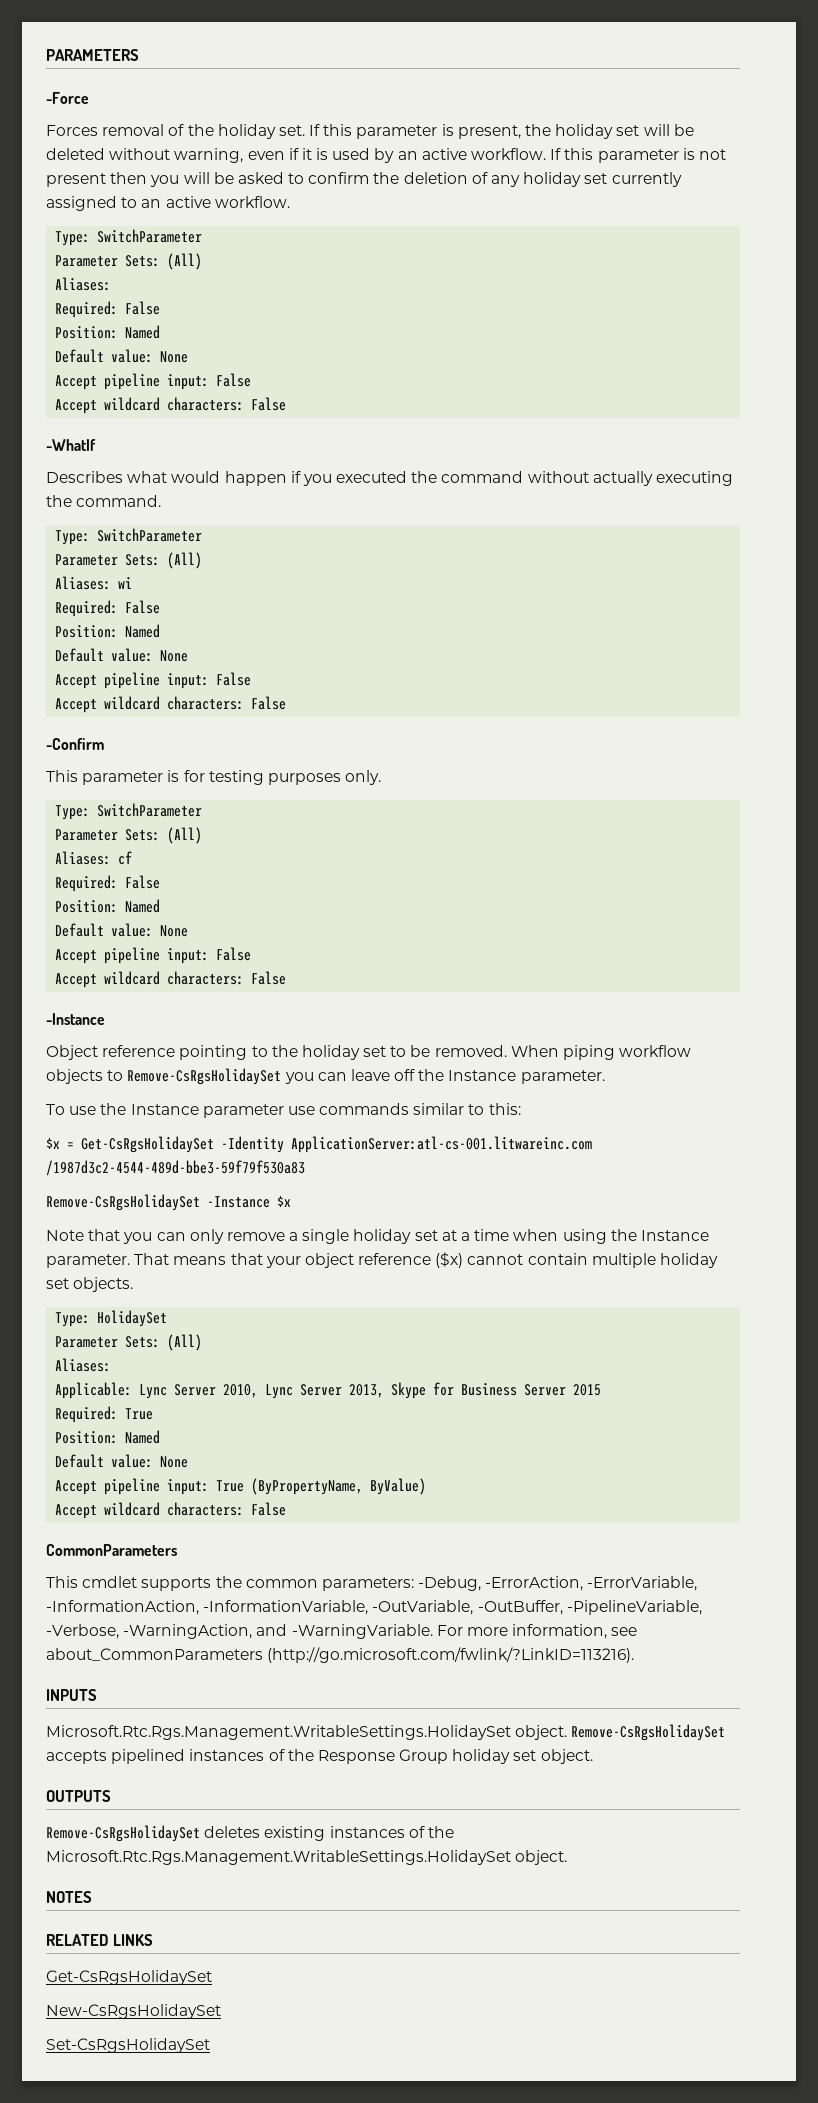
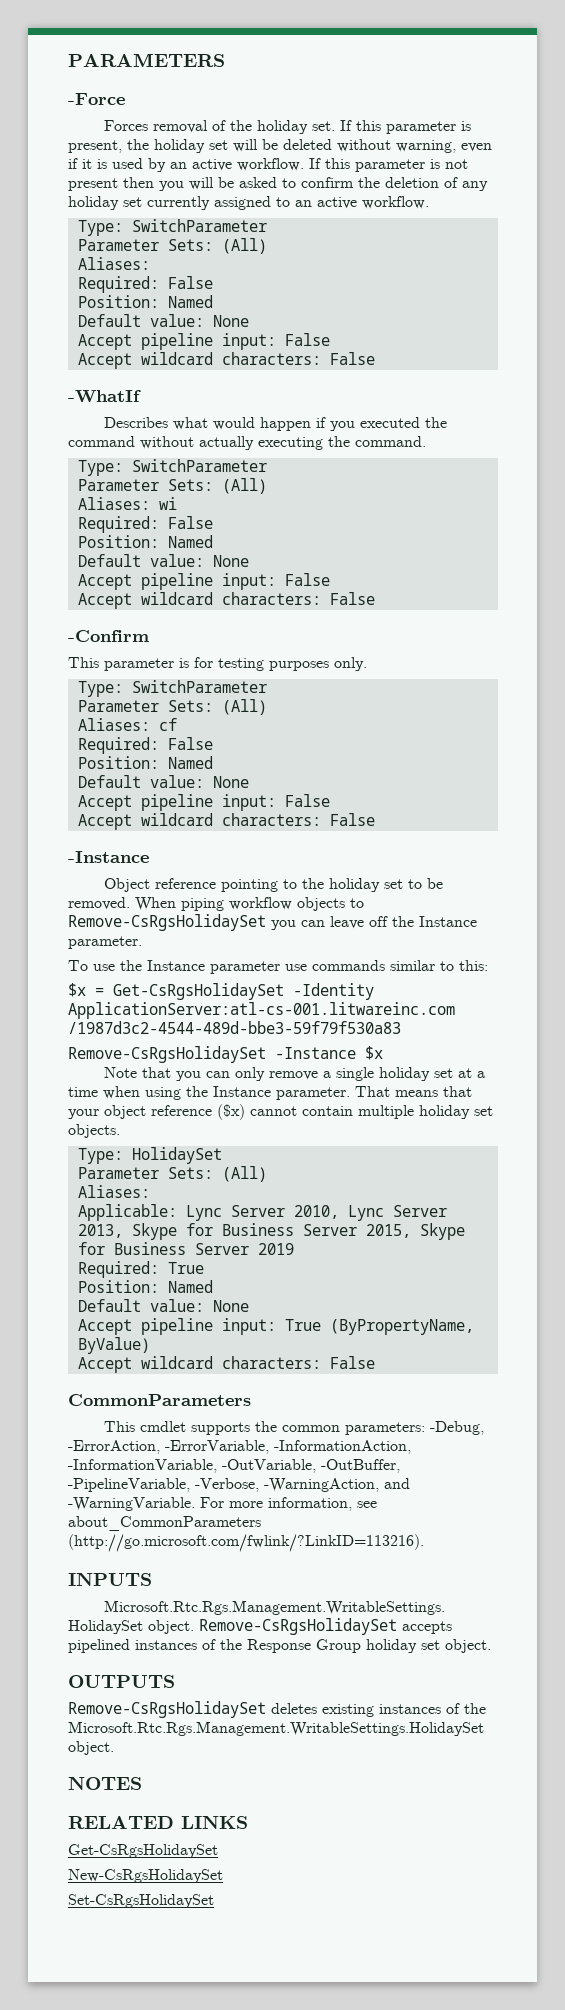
- Applicable: Lync Server 2010, Lync Server 2013, Skype for Business Server 2015
+ Applicable: Lync Server 2010, Lync Server 2013, Skype for Business Server 2015, Skype for Business Server 2019

